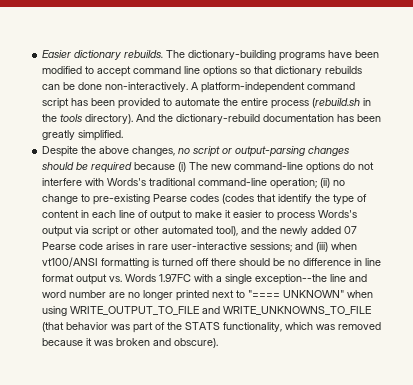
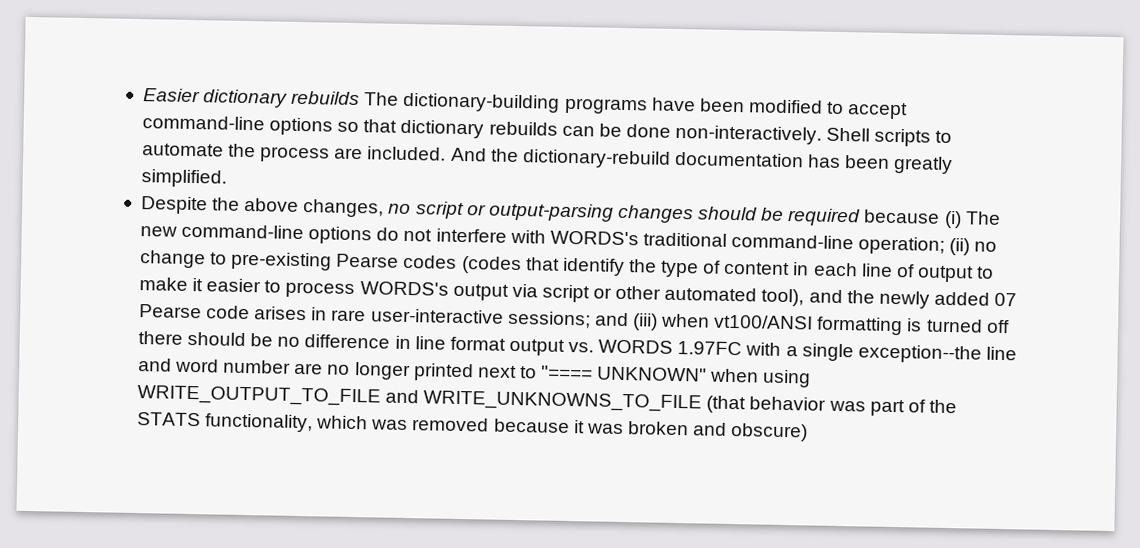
- Easier dictionary rebuilds. The dictionary-building programs have been modified to accept command line options so that dictionary rebuilds can be done non-interactively.
+ Easier dictionary rebuilds The dictionary-building programs have been modified to accept command-line options so that dictionary rebuilds can be done non-interactively.
- A platform-independent command script has been provided to automate the entire process (rebuild.sh in the tools directory).
+ Shell scripts to automate the process are included.
- Despite the above changes, no script or output-parsing changes should be required because (i) The new command-line options do not interfere with Words's traditional command-line operation;
+ Despite the above changes, no script or output-parsing changes should be required because (i) The new command-line options do not interfere with WORDS's traditional command-line operation;
- (ii) no change to pre-existing Pearse codes (codes that identify the type of content in each line of output to make it easier to process Words's output via script or other automated tool), and the newly added 07 Pearse code arises in rare user-interactive sessions;
+ (ii) no change to pre-existing Pearse codes (codes that identify the type of content in each line of output to make it easier to process WORDS's output via script or other automated tool), and the newly added 07 Pearse code arises in rare user-interactive sessions;
- and (iii) when vt100/ANSI formatting is turned off there should be no difference in line format output vs. Words 1.97FC with a single exception--the line and word number are no longer printed next to "==== UNKNOWN" when using WRITE_OUTPUT_TO_FILE and WRITE_UNKNOWNS_TO_FILE (that behavior was part of the STATS functionality, which was removed because it was broken and obscure).
+ and (iii) when vt100/ANSI formatting is turned off there should be no difference in line format output vs. WORDS 1.97FC with a single exception--the line and word number are no longer printed next to "==== UNKNOWN" when using WRITE_OUTPUT_TO_FILE and WRITE_UNKNOWNS_TO_FILE (that behavior was part of the STATS functionality, which was removed because it was broken and obscure)

